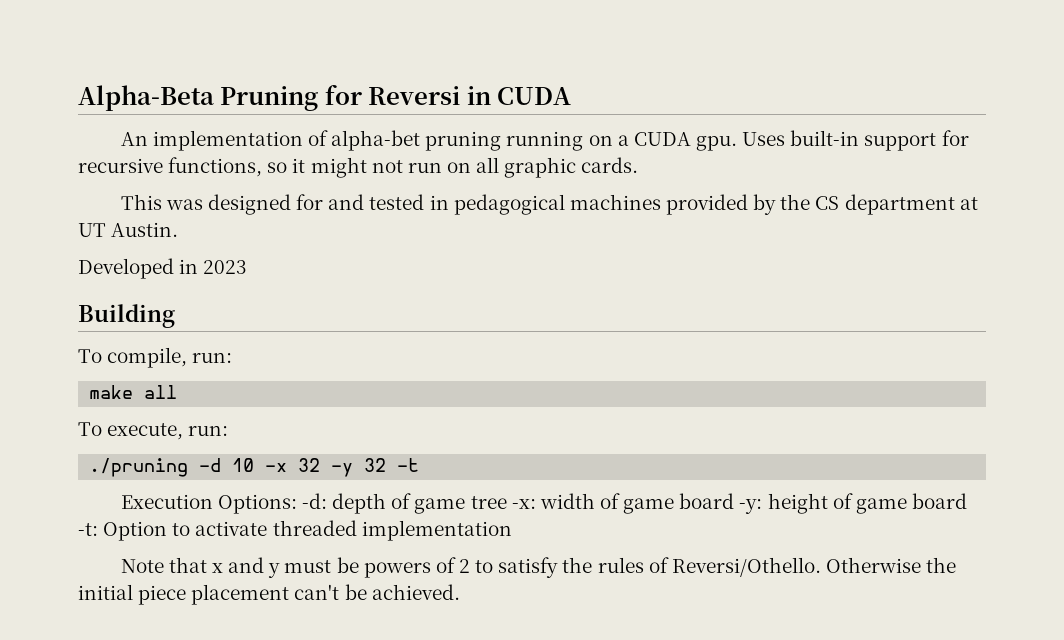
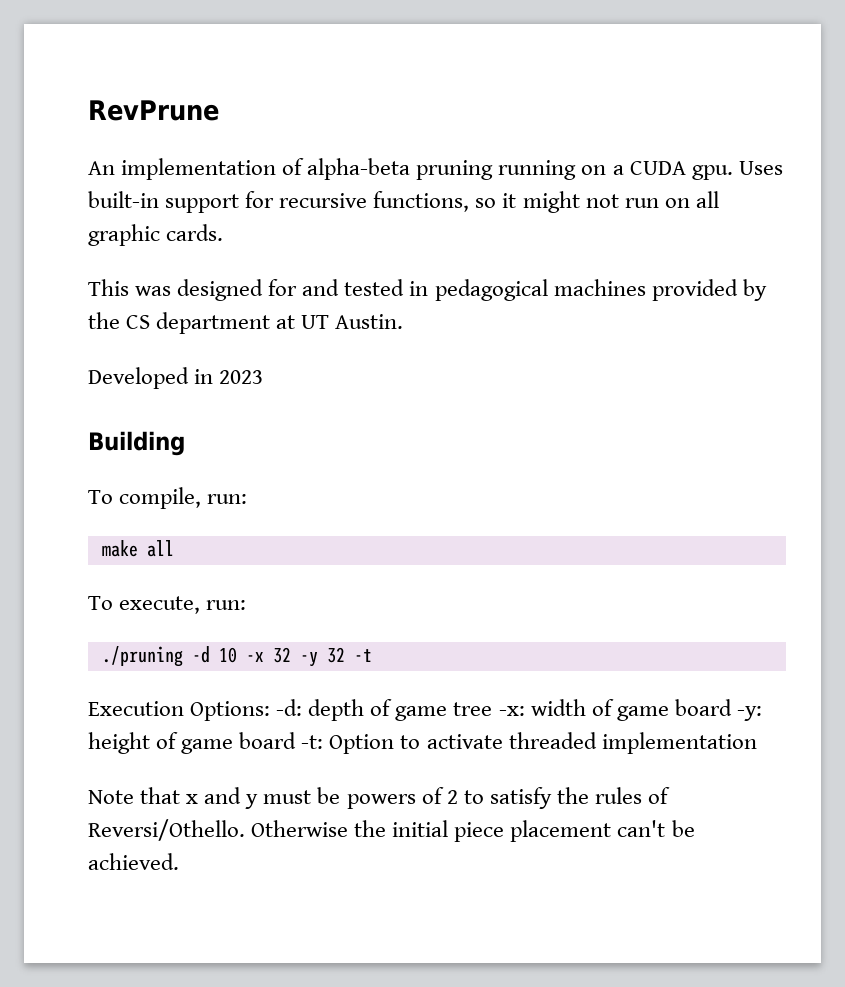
- Alpha-Beta Pruning for Reversi in CUDA
+ RevPrune
- An implementation of alpha-bet pruning running on a CUDA gpu.
+ An implementation of alpha-beta pruning running on a CUDA gpu.

